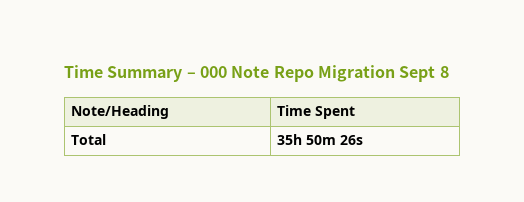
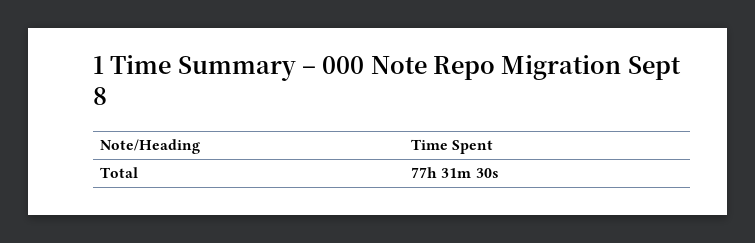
- Time Summary – 000 Note Repo Migration Sept 8
+ 1 Time Summary – 000 Note Repo Migration Sept 8
- Total | 35h 50m 26s
+ Total | 77h 31m 30s

